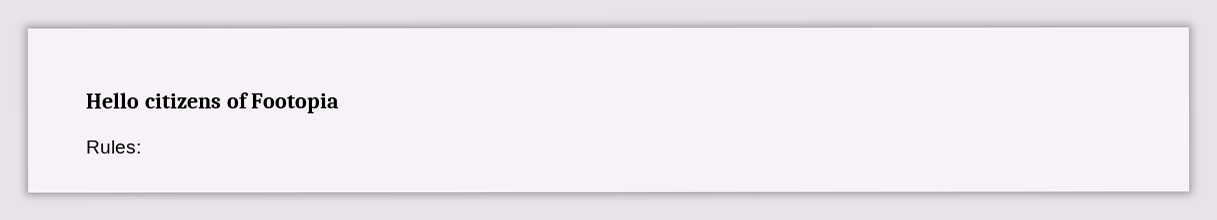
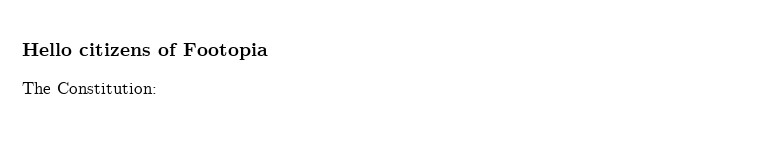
- Rules:
+ The Constitution:

